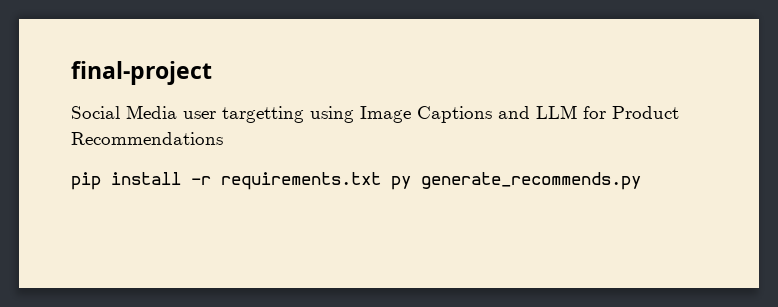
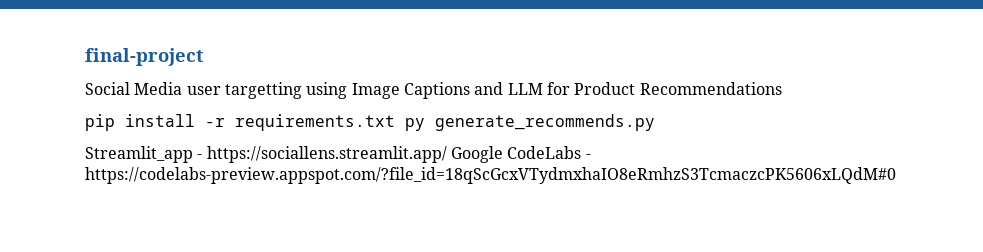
+ Streamlit_app - https://sociallens.streamlit.app/ Google CodeLabs - https://codelabs-preview.appspot.com/?file_id=18qScGcxVTydmxhaIO8eRmhzS3TcmaczcPK5606xLQdM#0

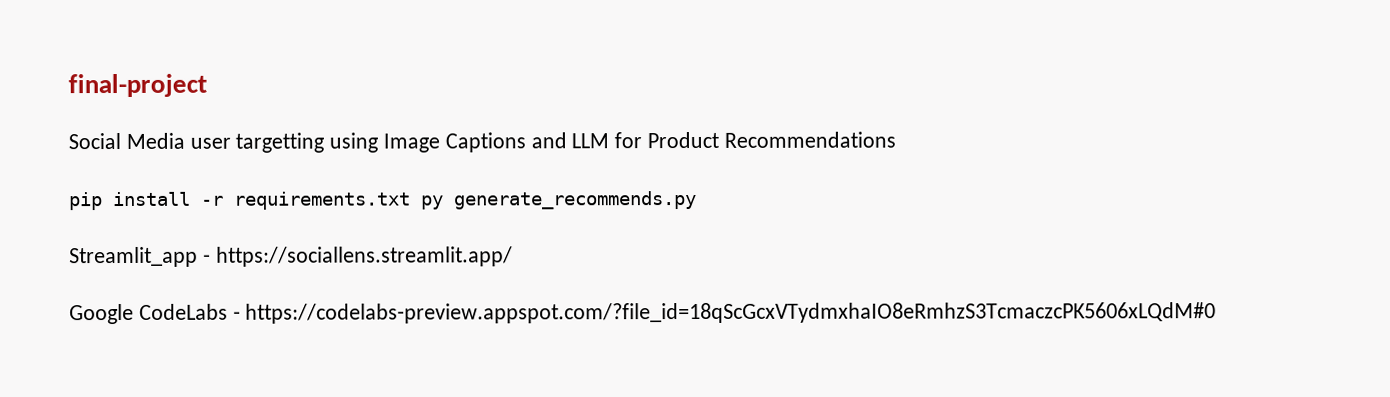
- Streamlit_app - https://sociallens.streamlit.app/ Google CodeLabs - https://codelabs-preview.appspot.com/?file_id=18qScGcxVTydmxhaIO8eRmhzS3TcmaczcPK5606xLQdM#0
+ Streamlit_app - https://sociallens.streamlit.app/
+ Google CodeLabs - https://codelabs-preview.appspot.com/?file_id=18qScGcxVTydmxhaIO8eRmhzS3TcmaczcPK5606xLQdM#0

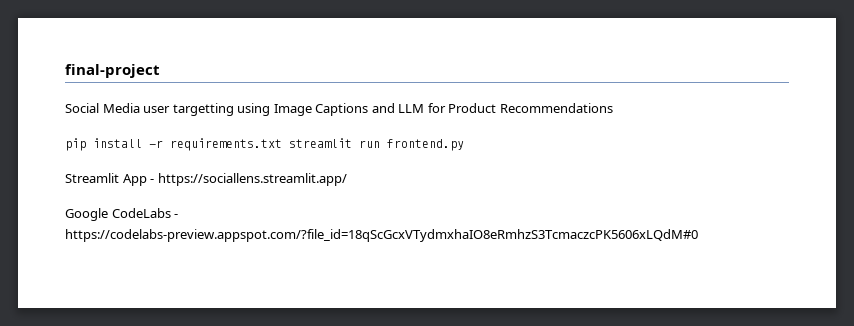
- pip install -r requirements.txt py generate_recommends.py
- Streamlit_app - https://sociallens.streamlit.app/
+ pip install -r requirements.txt streamlit run frontend.py
+ Streamlit App - https://sociallens.streamlit.app/

